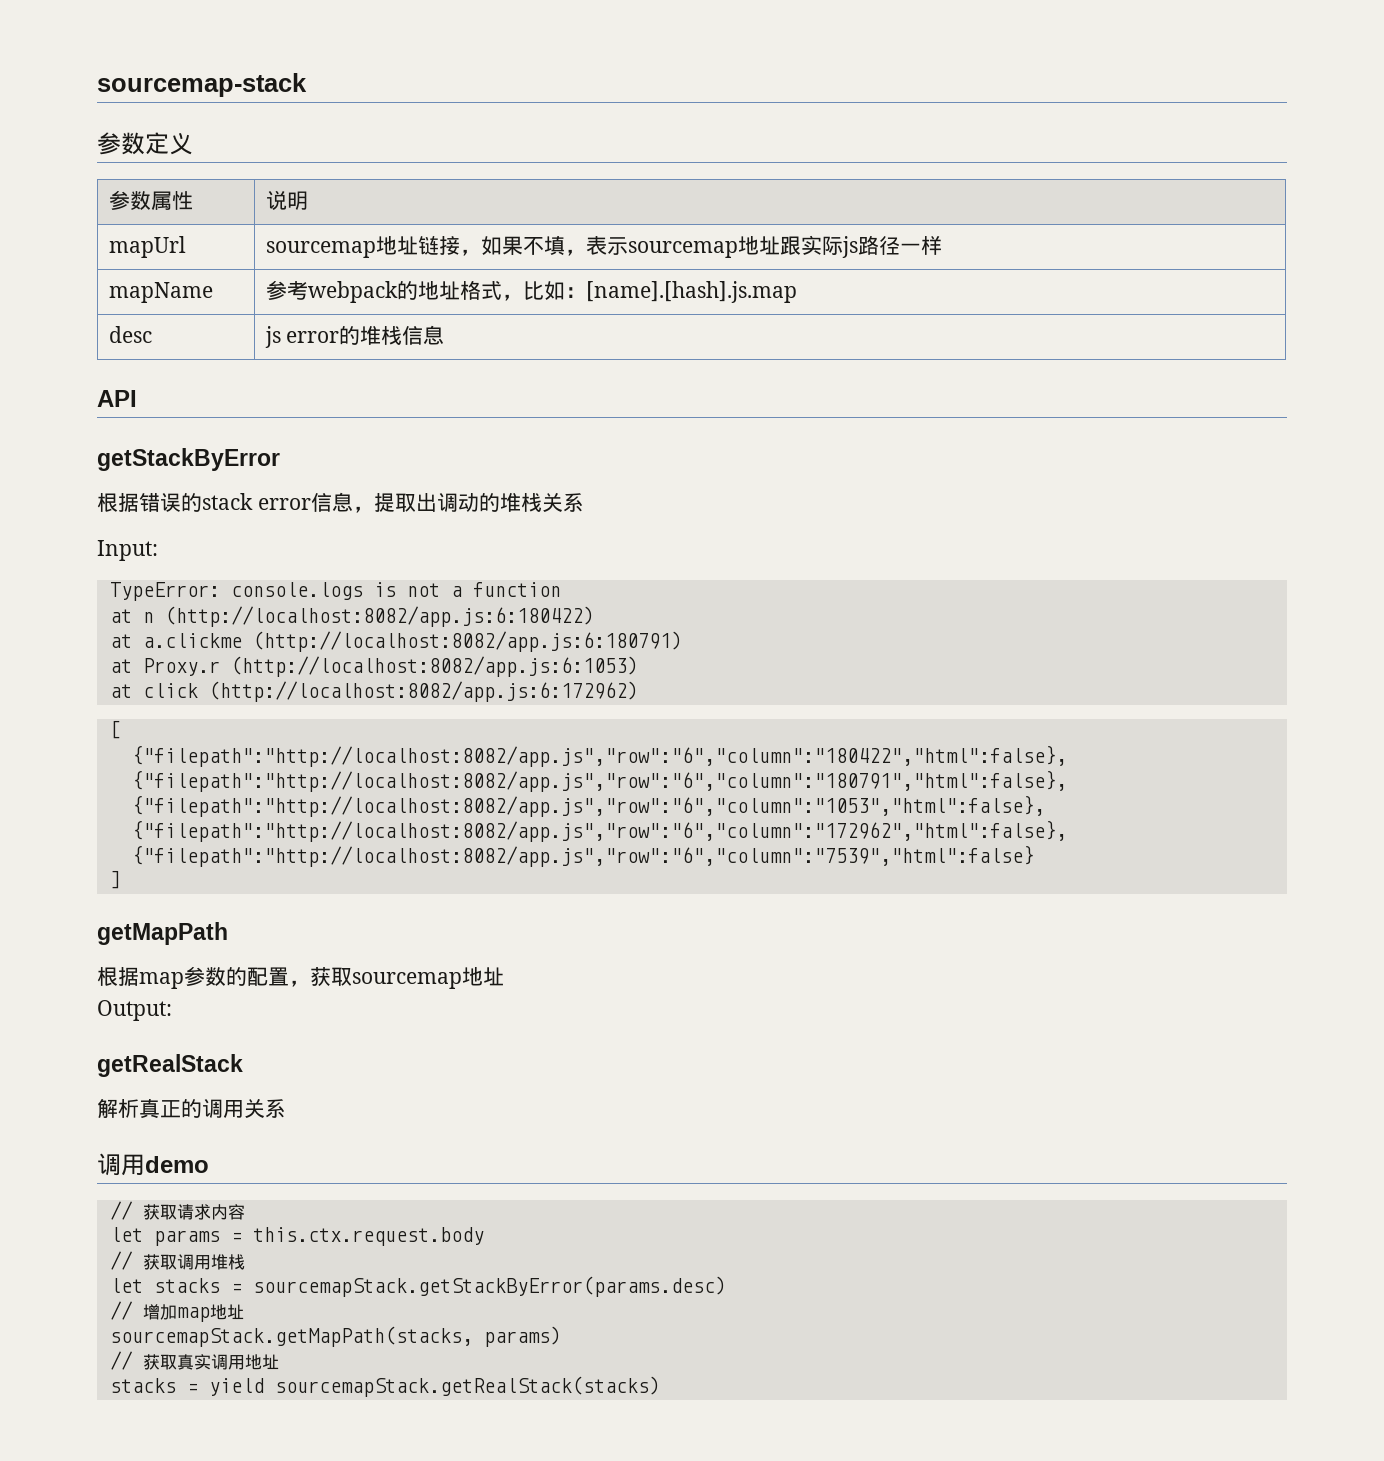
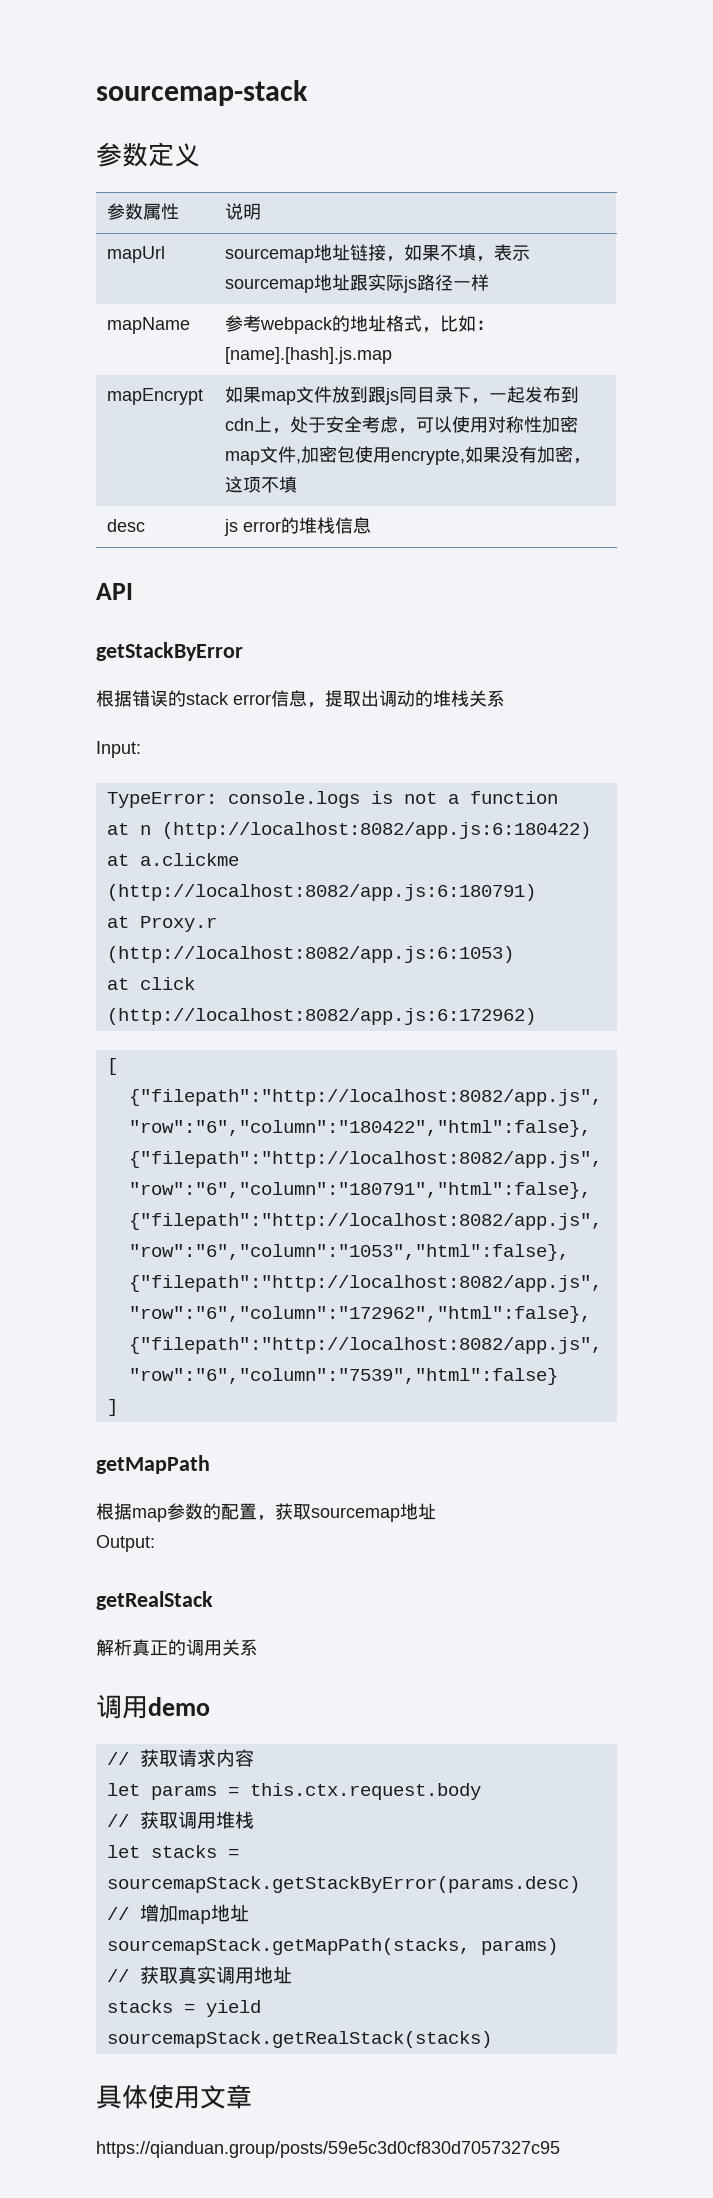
+ mapEncrypt | 如果map文件放到跟js同目录下，一起发布到cdn上，处于安全考虑，可以使用对称性加密map文件,加密包使用encrypte,如果没有加密，这项不填
+ 具体使用文章
+ https://qianduan.group/posts/59e5c3d0cf830d7057327c95

